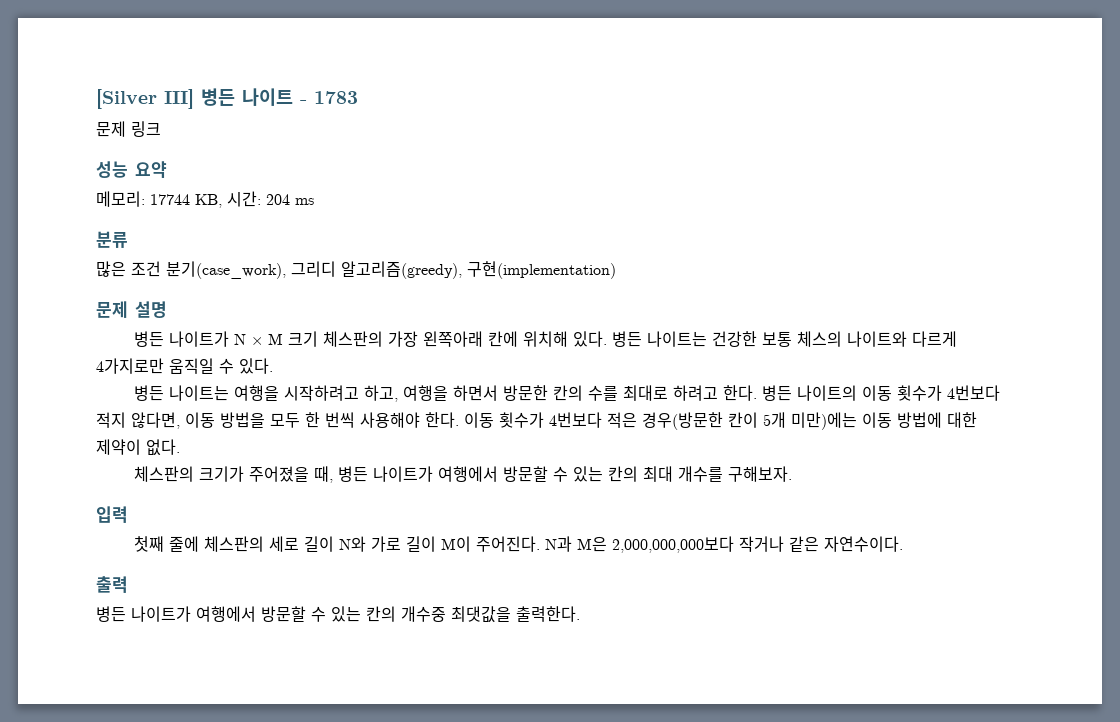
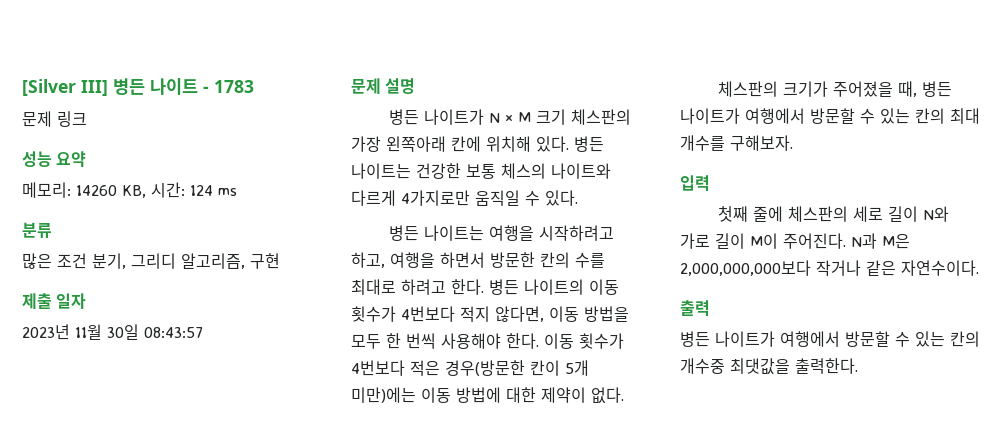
- 메모리: 17744 KB, 시간: 204 ms
+ 메모리: 14260 KB, 시간: 124 ms
- 많은 조건 분기(case_work), 그리디 알고리즘(greedy), 구현(implementation)
+ 많은 조건 분기, 그리디 알고리즘, 구현
+ 제출 일자
+ 2023년 11월 30일 08:43:57

